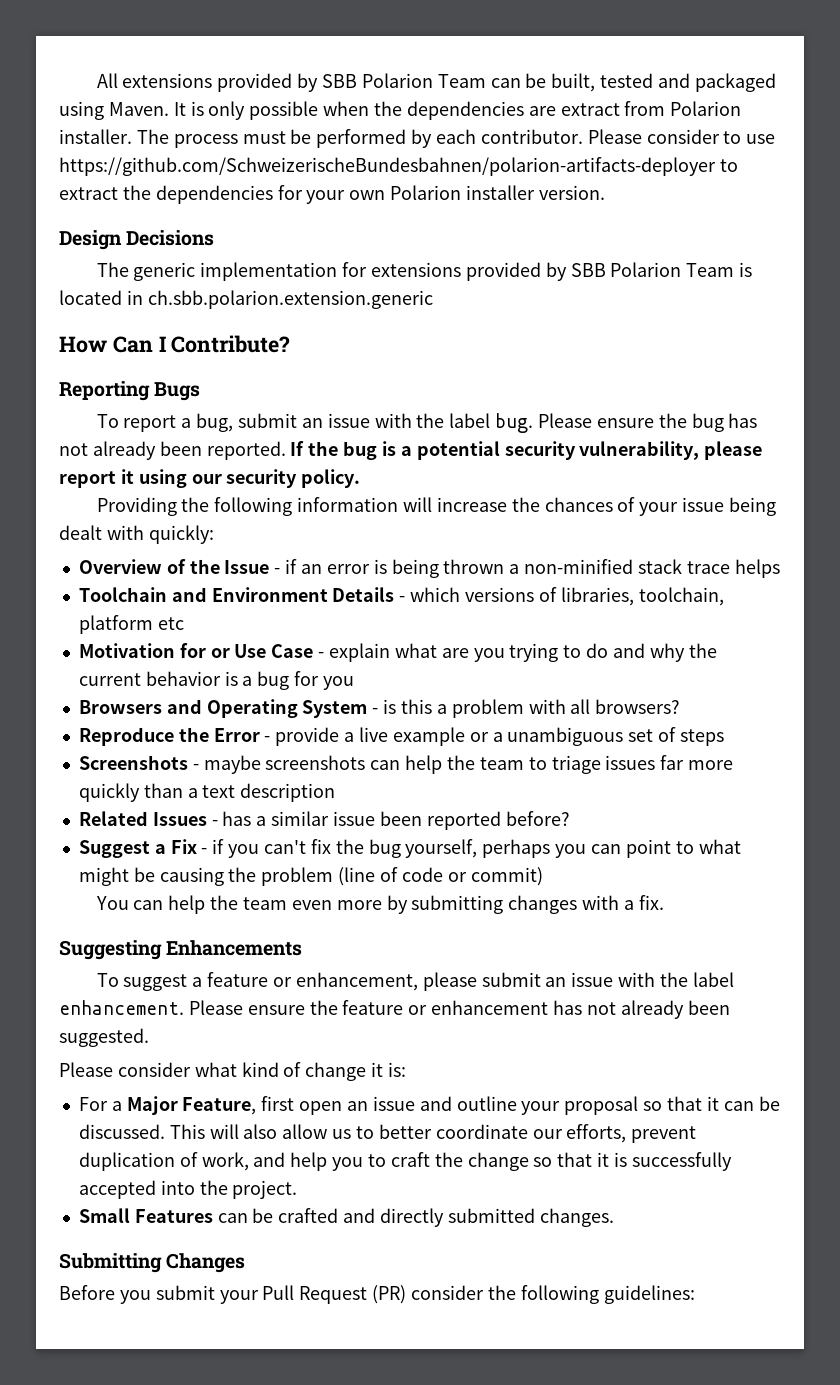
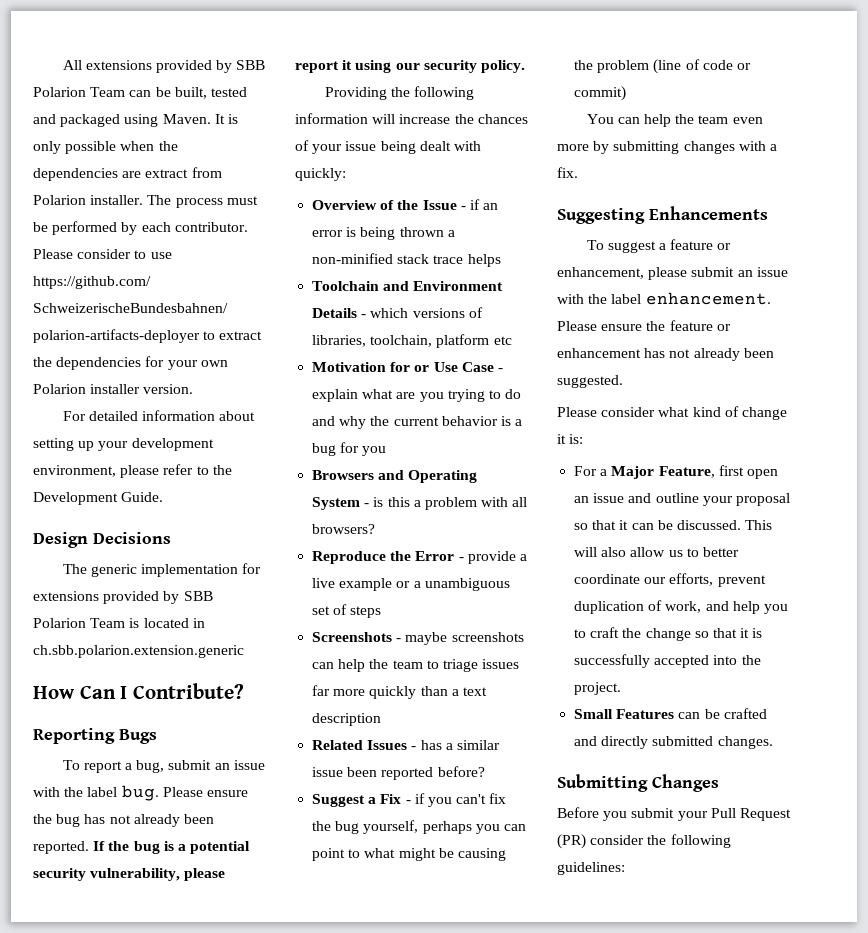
+ For detailed information about setting up your development environment, please refer to the Development Guide.

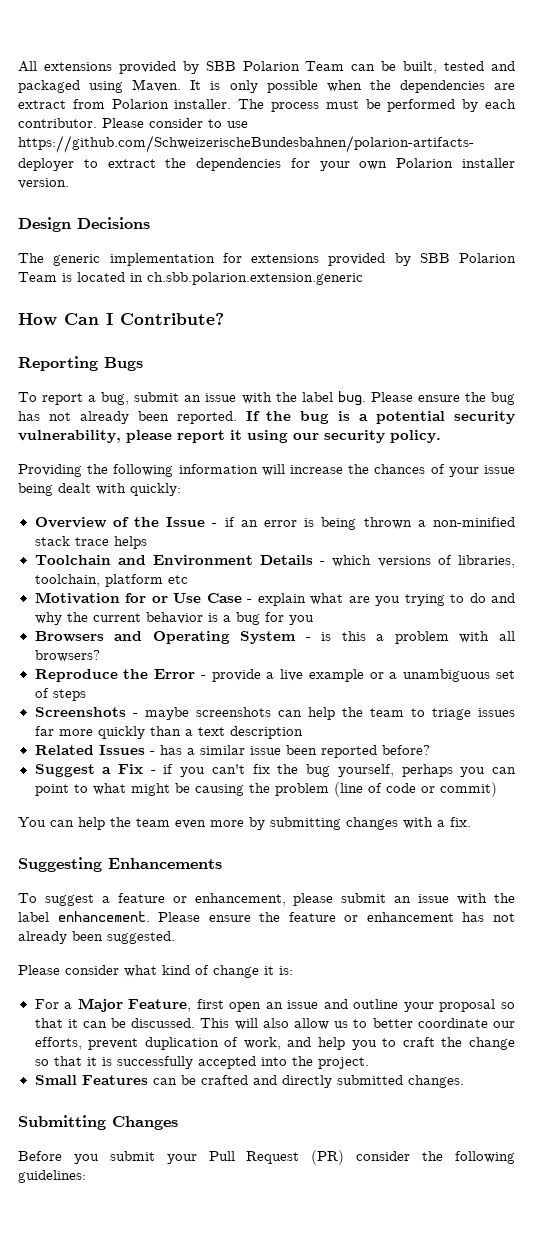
- For detailed information about setting up your development environment, please refer to the Development Guide.

